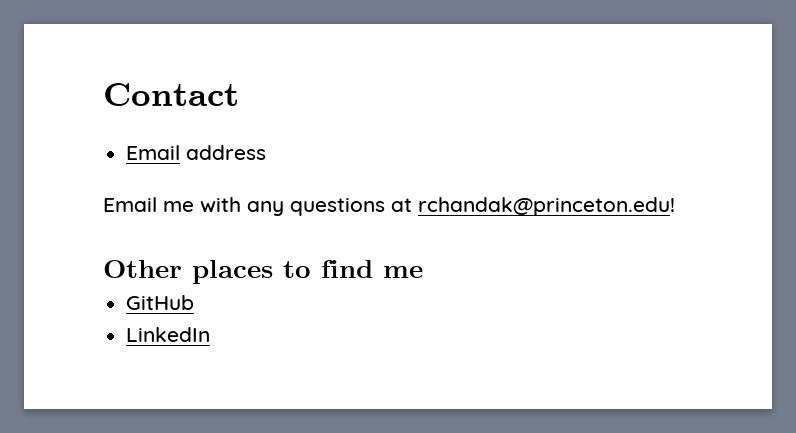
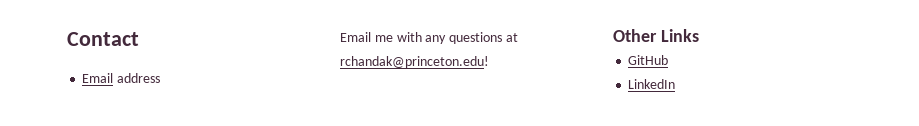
- Other places to find me
+ Other Links

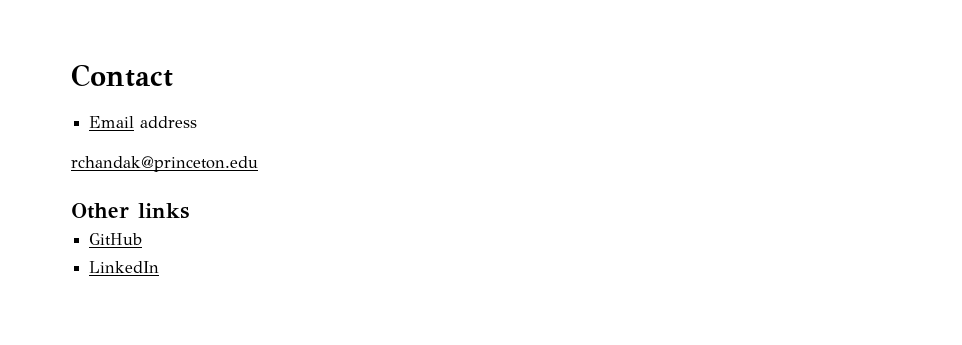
- Email me with any questions at rchandak@princeton.edu!
+ rchandak@princeton.edu
- Other Links
+ Other links

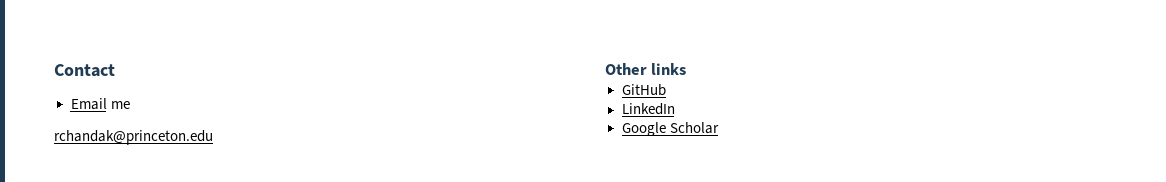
- Email address
+ Email me
+ Google Scholar

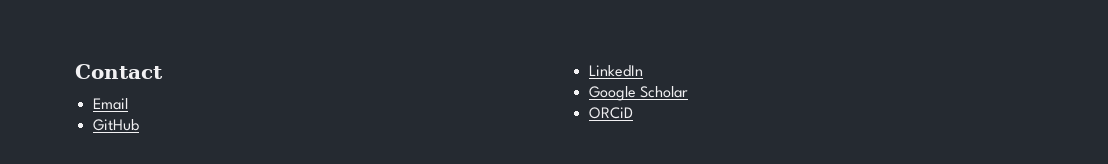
- Email me
- rchandak@princeton.edu
- Other links
+ Email
+ ORCiD

